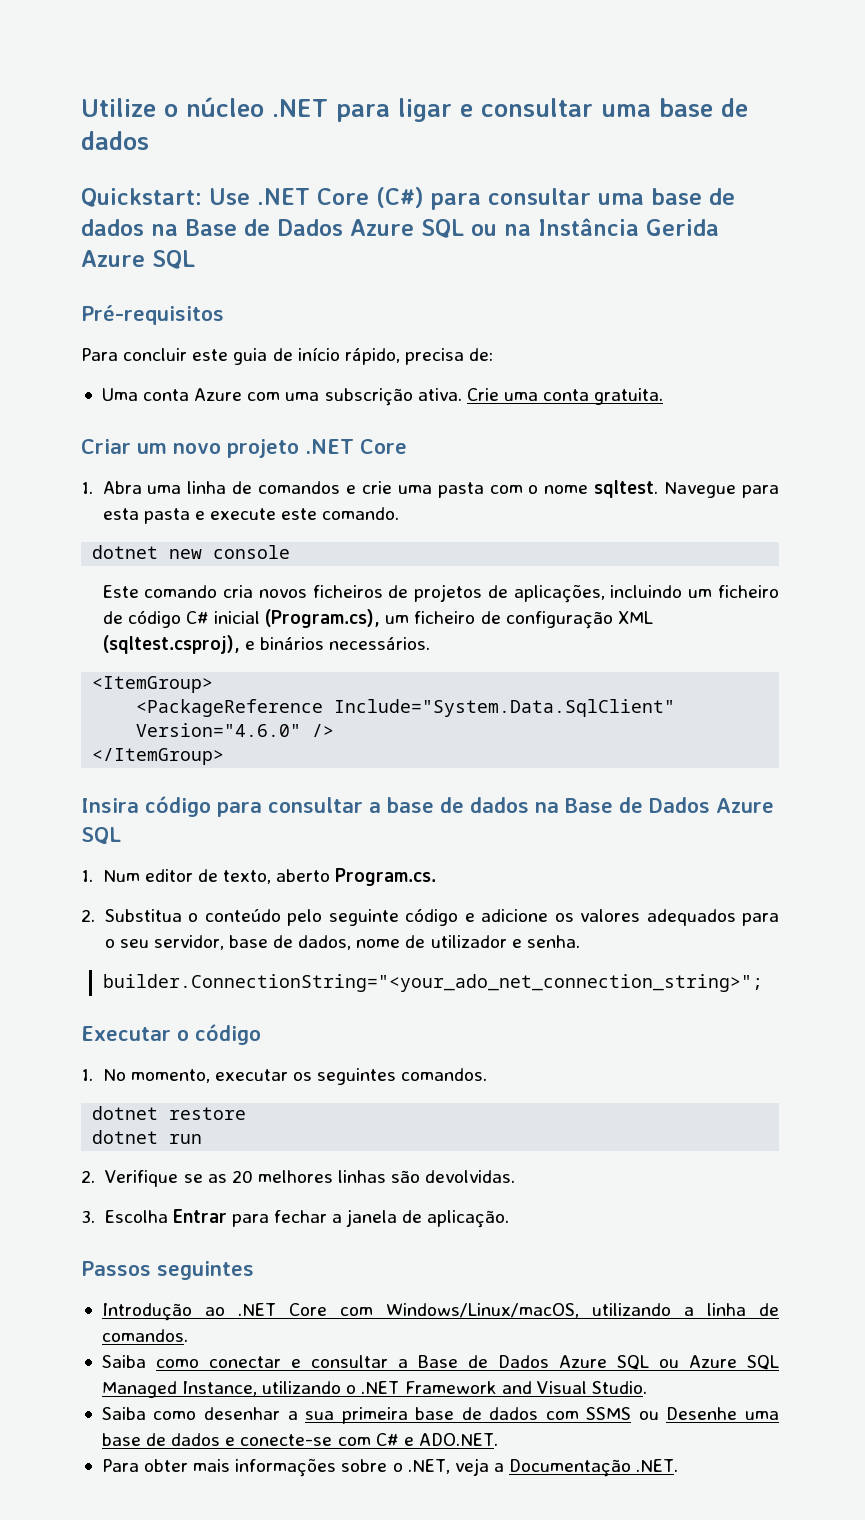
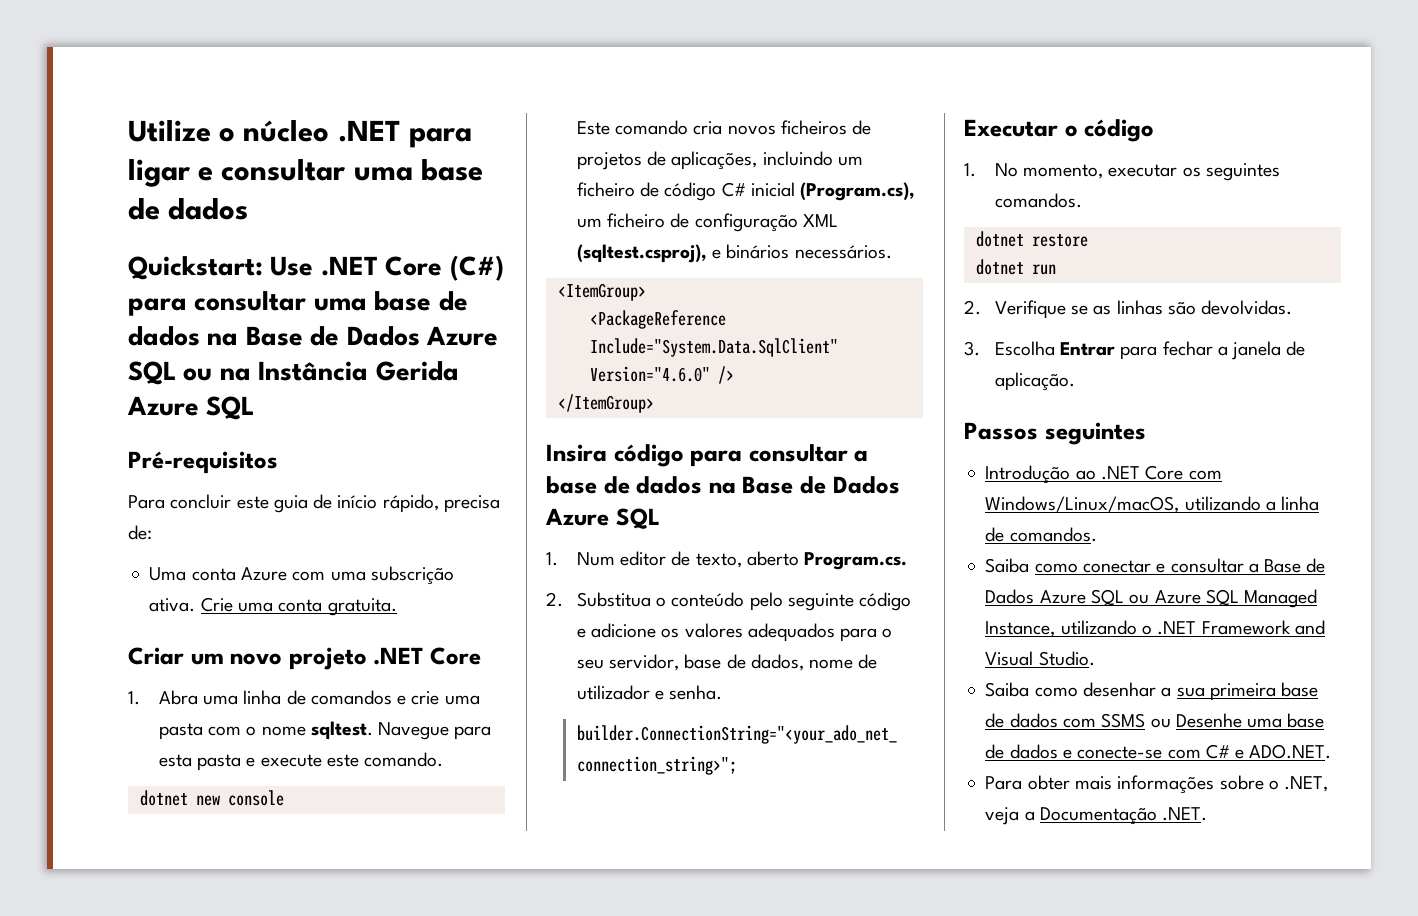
- 2. Verifique se as 20 melhores linhas são devolvidas.
+ 2. Verifique se as linhas são devolvidas.

